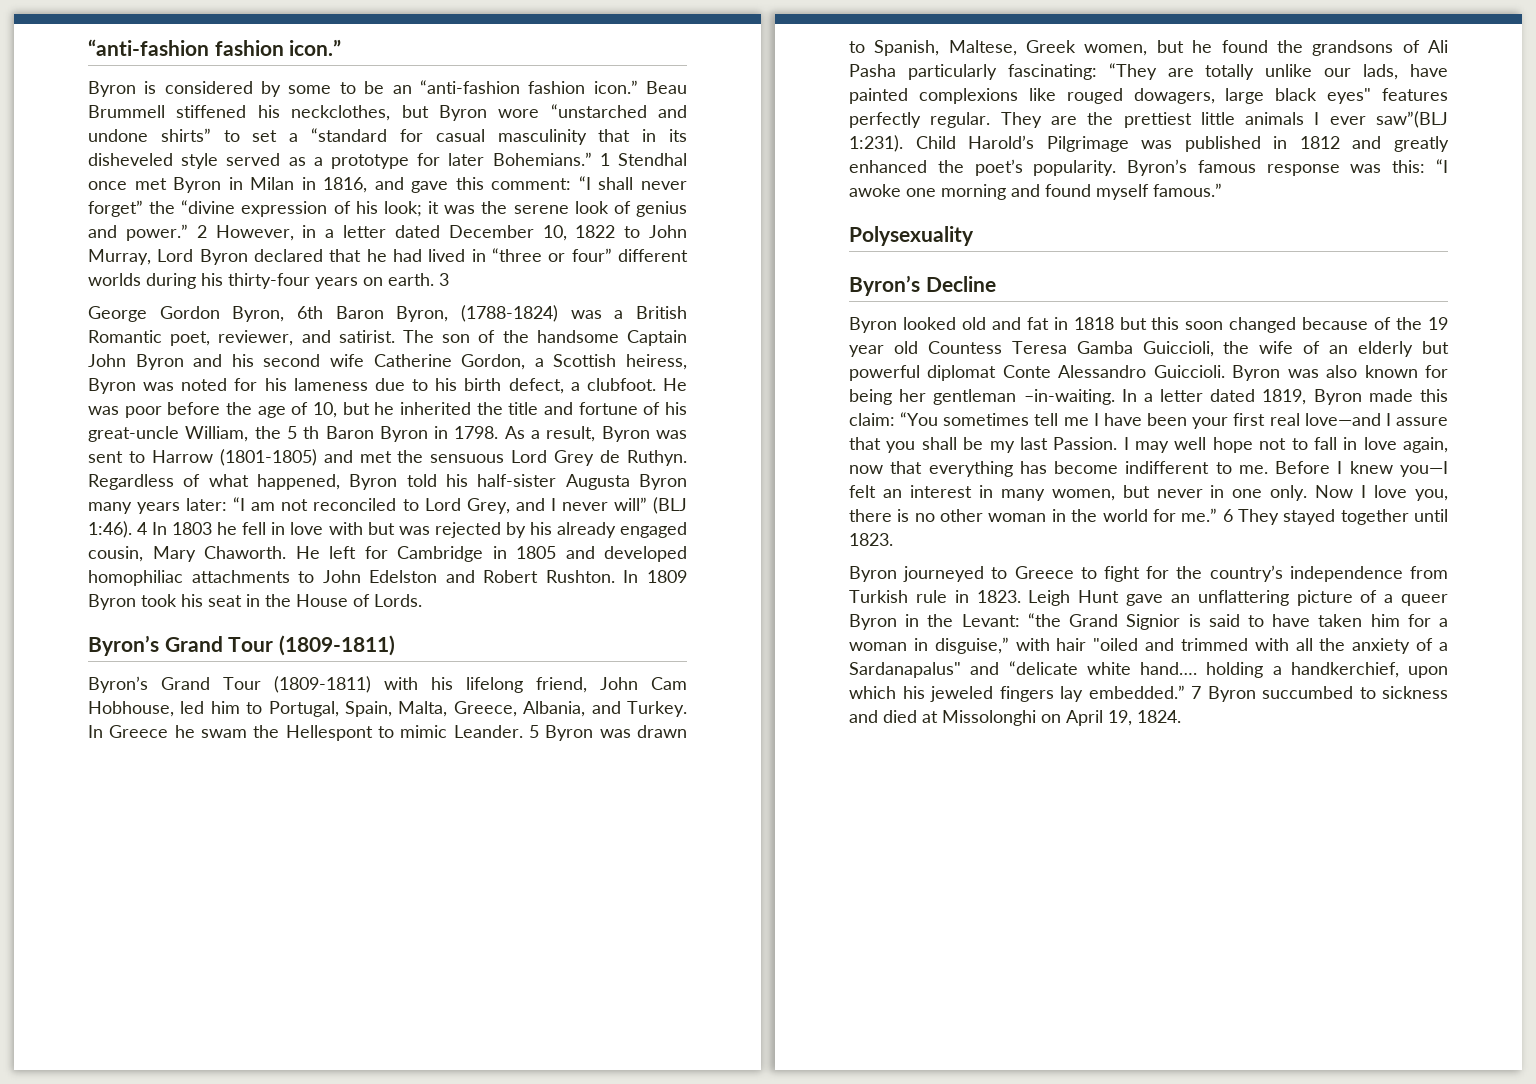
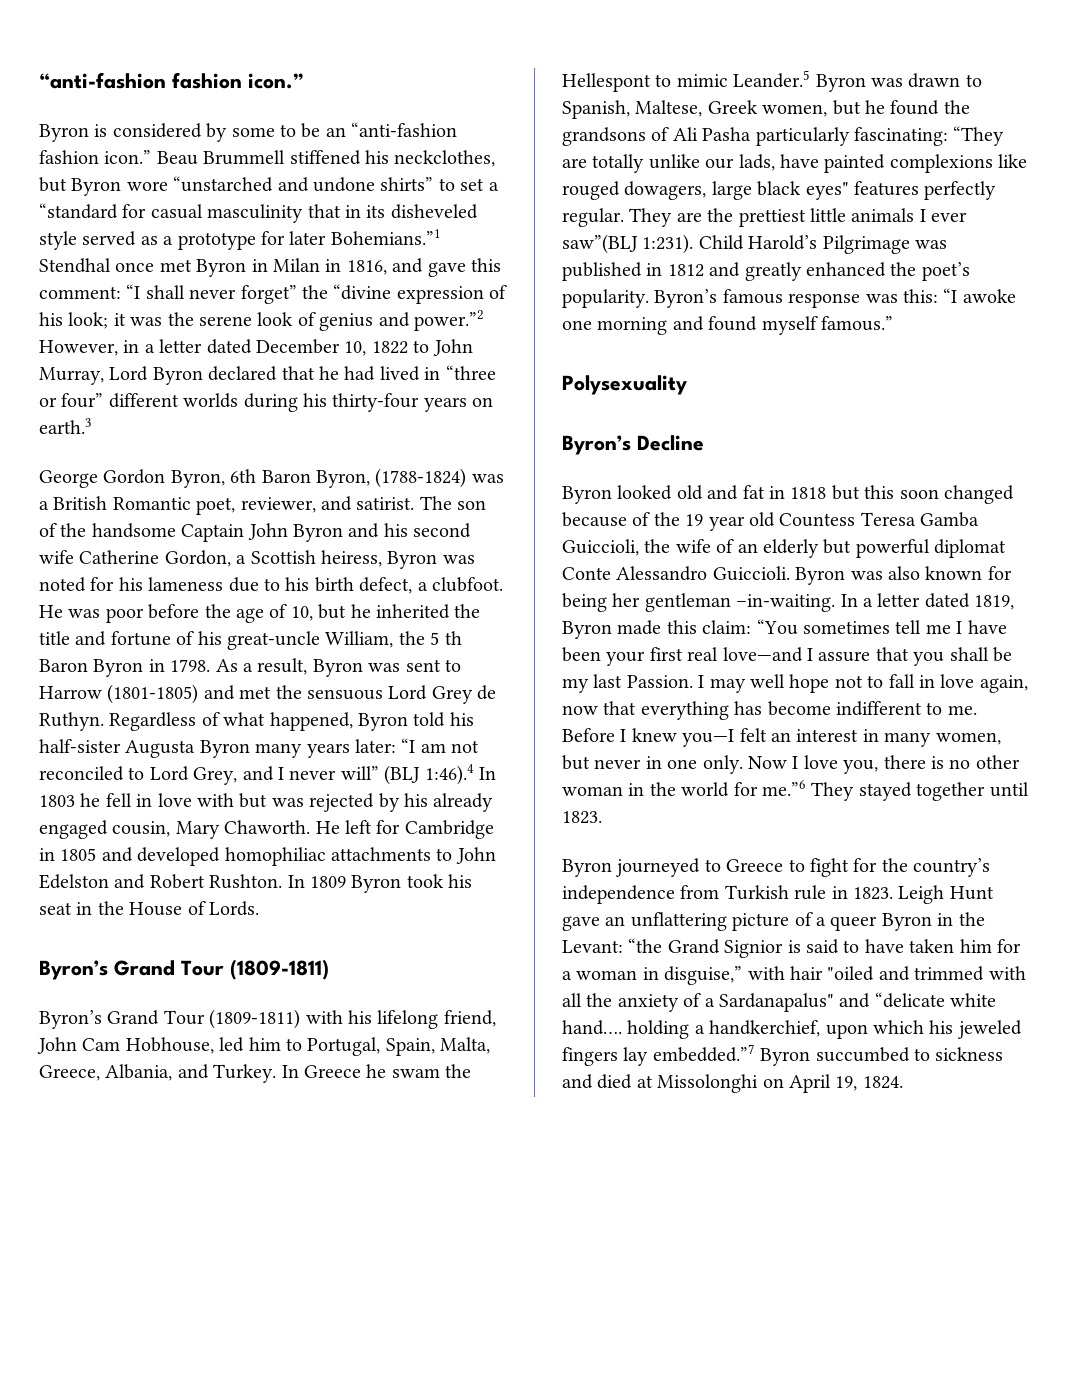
- Beau Brummell stiffened his neckclothes, but Byron wore “unstarched and undone shirts” to set a “standard for casual masculinity that in its disheveled style served as a prototype for later Bohemians.” 1 Stendhal once met Byron in Milan in 1816, and gave this comment:
+ Beau Brummell stiffened his neckclothes, but Byron wore “unstarched and undone shirts” to set a “standard for casual masculinity that in its disheveled style served as a prototype for later Bohemians.”1 Stendhal once met Byron in Milan in 1816, and gave this comment:
- it was the serene look of genius and power.” 2 However, in a letter dated December 10, 1822 to John Murray, Lord Byron declared that he had lived in “three or four” different worlds during his thirty-four years on earth. 3
+ it was the serene look of genius and power.”2 However, in a letter dated December 10, 1822 to John Murray, Lord Byron declared that he had lived in “three or four” different worlds during his thirty-four years on earth.3
- Regardless of what happened, Byron told his half-sister Augusta Byron many years later: “I am not reconciled to Lord Grey, and I never will” (BLJ 1:46). 4 In 1803 he fell in love with but was rejected by his already engaged cousin, Mary Chaworth.
+ Regardless of what happened, Byron told his half-sister Augusta Byron many years later: “I am not reconciled to Lord Grey, and I never will” (BLJ 1:46).4 In 1803 he fell in love with but was rejected by his already engaged cousin, Mary Chaworth.
- In Greece he swam the Hellespont to mimic Leander. 5 Byron was drawn to Spanish, Maltese, Greek women, but he found the grandsons of Ali Pasha particularly fascinating: “They are totally unlike our lads, have painted complexions like rouged dowagers, large black eyes" features perfectly regular.
+ In Greece he swam the Hellespont to mimic Leander.5 Byron was drawn to Spanish, Maltese, Greek women, but he found the grandsons of Ali Pasha particularly fascinating: “They are totally unlike our lads, have painted complexions like rouged dowagers, large black eyes" features perfectly regular.
- Now I love you, there is no other woman in the world for me.” 6 They stayed together until 1823.
+ Now I love you, there is no other woman in the world for me.”6 They stayed together until 1823.
- “the Grand Signior is said to have taken him for a woman in disguise,” with hair "oiled and trimmed with all the anxiety of a Sardanapalus" and “delicate white hand…. holding a handkerchief, upon which his jeweled fingers lay embedded.” 7 Byron succumbed to sickness and died at Missolonghi on April 19, 1824.
+ “the Grand Signior is said to have taken him for a woman in disguise,” with hair "oiled and trimmed with all the anxiety of a Sardanapalus" and “delicate white hand…. holding a handkerchief, upon which his jeweled fingers lay embedded.”7 Byron succumbed to sickness and died at Missolonghi on April 19, 1824.

